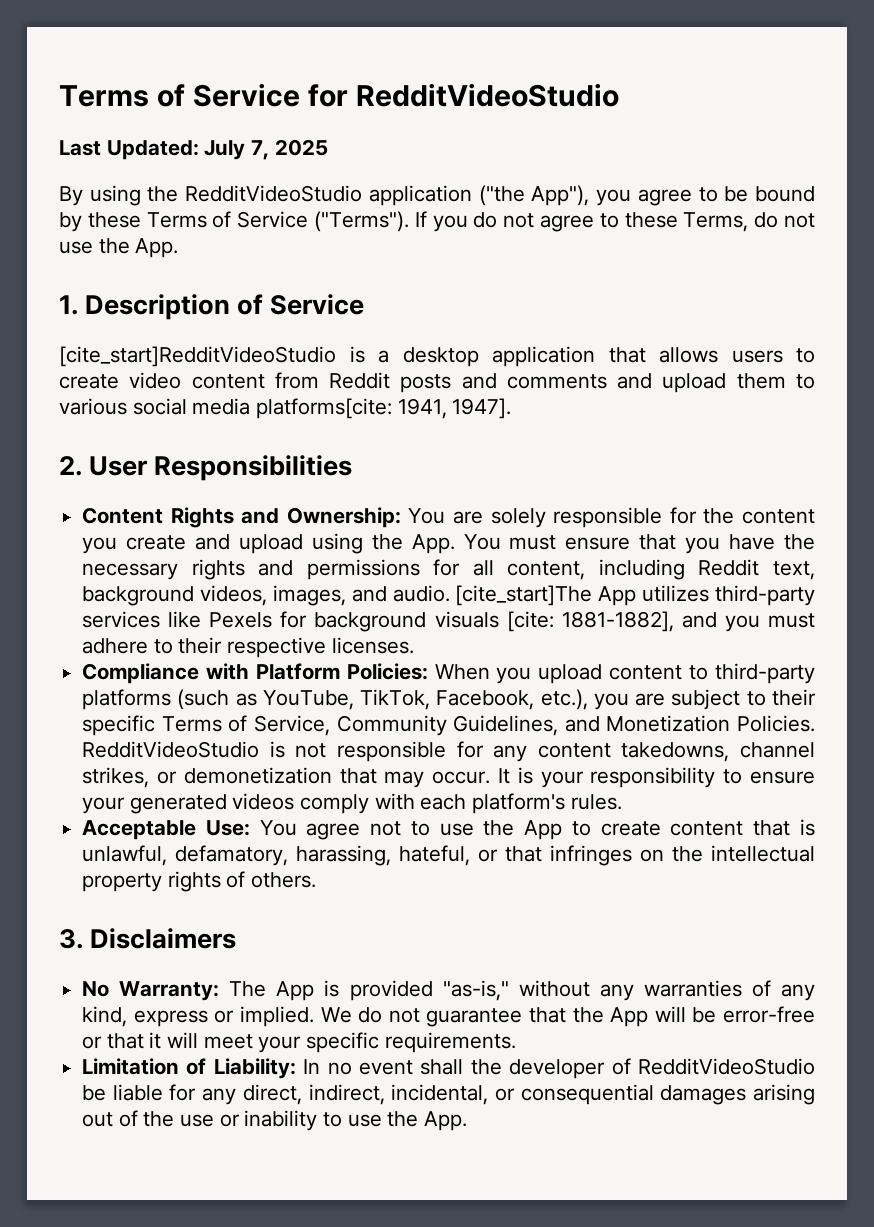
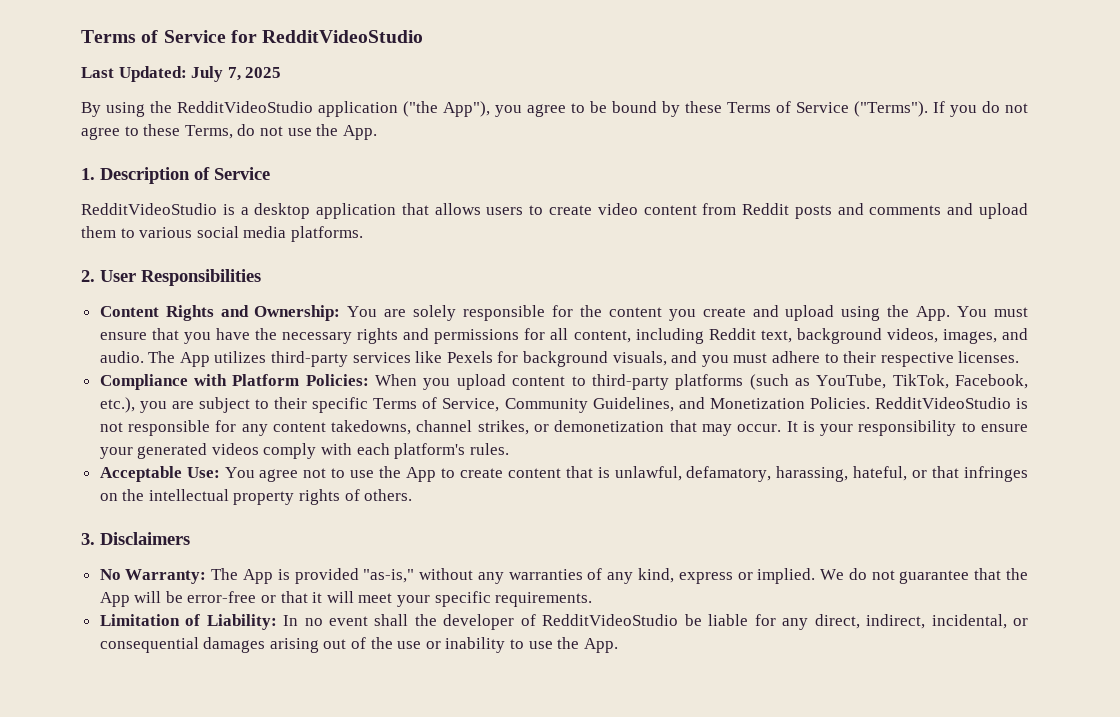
- [cite_start]RedditVideoStudio is a desktop application that allows users to create video content from Reddit posts and comments and upload them to various social media platforms[cite: 1941, 1947].
+ RedditVideoStudio is a desktop application that allows users to create video content from Reddit posts and comments and upload them to various social media platforms.
- [cite_start]The App utilizes third-party services like Pexels for background visuals [cite: 1881-1882], and you must adhere to their respective licenses.
+ The App utilizes third-party services like Pexels for background visuals, and you must adhere to their respective licenses.

